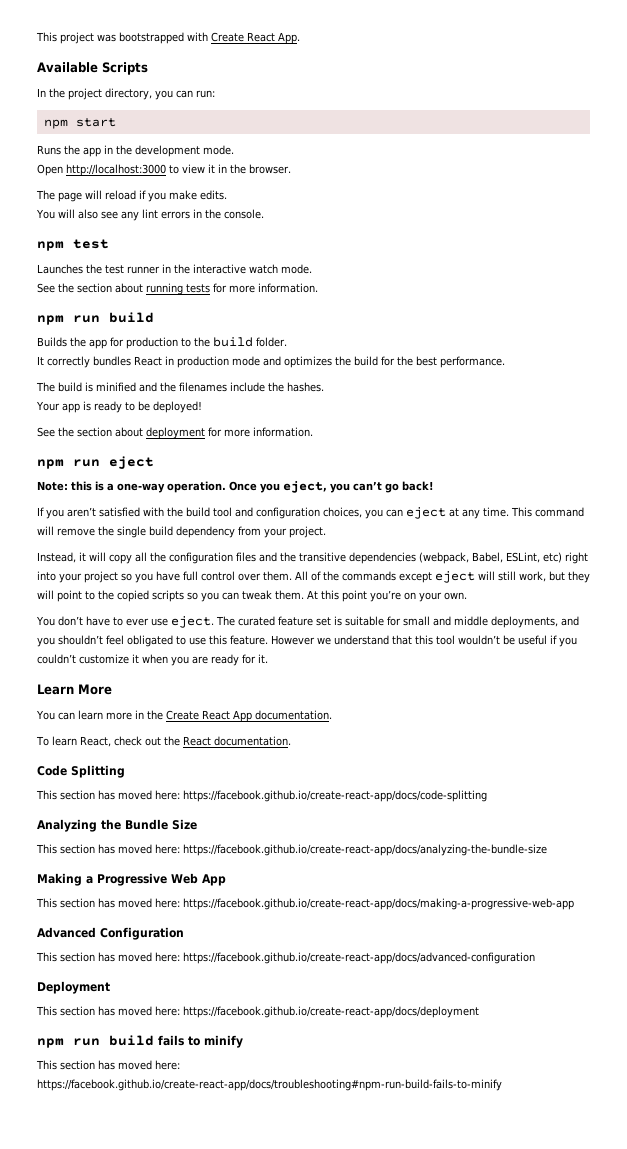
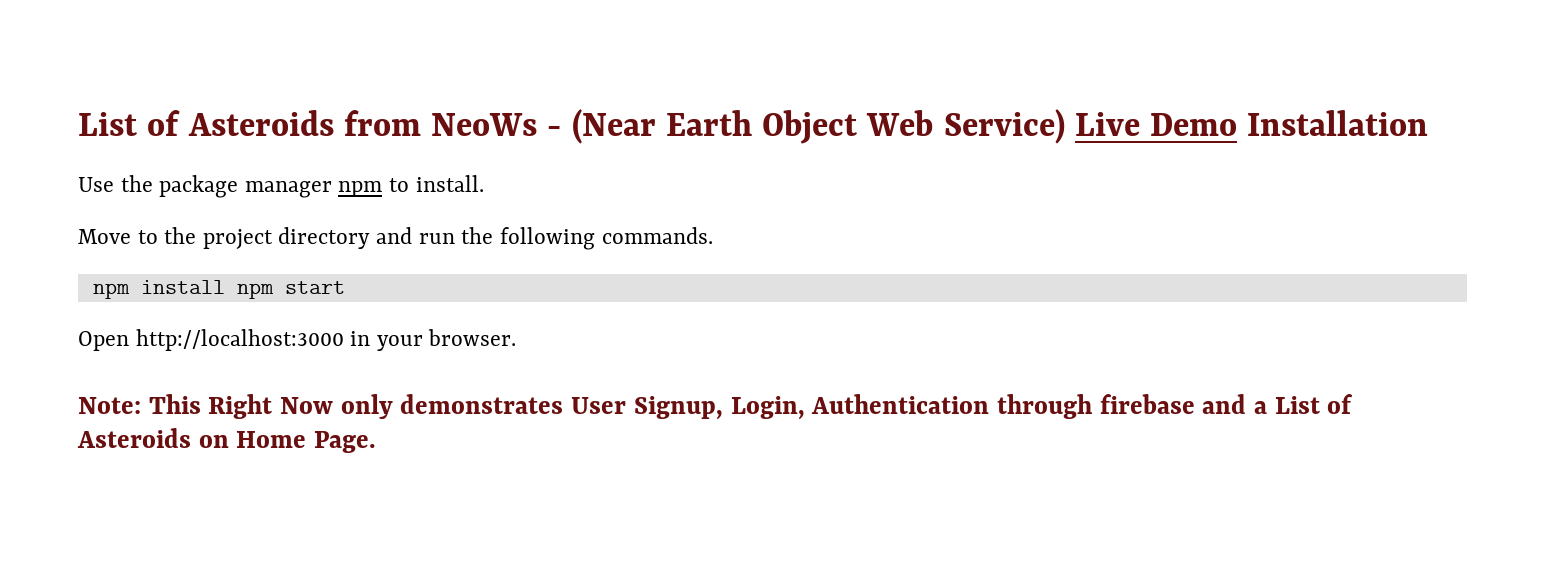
- This project was bootstrapped with Create React App.
- Available Scripts
- In the project directory, you can run:
- npm start
+ List of Asteroids from NeoWs - (Near Earth Object Web Service) Live Demo Installation
+ Use the package manager npm to install.
+ Move to the project directory and run the following commands.
+ npm install npm start
- Runs the app in the development mode.
- Open http://localhost:3000 to view it in the browser.
- The page will reload if you make edits.
- You will also see any lint errors in the console.
- npm test
- Launches the test runner in the interactive watch mode.
- See the section about running tests for more information.
- npm run build
- Builds the app for production to the build folder.
- It correctly bundles React in production mode and optimizes the build for the best performance.
- The build is minified and the filenames include the hashes.
- Your app is ready to be deployed!
- See the section about deployment for more information.
- npm run eject
- Note: this is a one-way operation. Once you eject, you can’t go back!
- If you aren’t satisfied with the build tool and configuration choices, you can eject at any time. This command will remove the single build dependency from your project.
- Instead, it will copy all the configuration files and the transitive dependencies (webpack, Babel, ESLint, etc) right into your project so you have full control over them. All of the commands except eject will still work, but they will point to the copied scripts so you can tweak them. At this point you’re on your own.
- You don’t have to ever use eject. The curated feature set is suitable for small and middle deployments, and you shouldn’t feel obligated to use this feature. However we understand that this tool wouldn’t be useful if you couldn’t customize it when you are ready for it.
- Learn More
- You can learn more in the Create React App documentation.
- To learn React, check out the React documentation.
- Code Splitting
- This section has moved here: https://facebook.github.io/create-react-app/docs/code-splitting
- Analyzing the Bundle Size
- This section has moved here: https://facebook.github.io/create-react-app/docs/analyzing-the-bundle-size
- Making a Progressive Web App
- This section has moved here: https://facebook.github.io/create-react-app/docs/making-a-progressive-web-app
- Advanced Configuration
- This section has moved here: https://facebook.github.io/create-react-app/docs/advanced-configuration
- Deployment
- This section has moved here: https://facebook.github.io/create-react-app/docs/deployment
- npm run build fails to minify
- This section has moved here: https://facebook.github.io/create-react-app/docs/troubleshooting#npm-run-build-fails-to-minify
+ Open http://localhost:3000 in your browser.
+ Note: This Right Now only demonstrates User Signup, Login, Authentication through firebase and a List of Asteroids on Home Page.

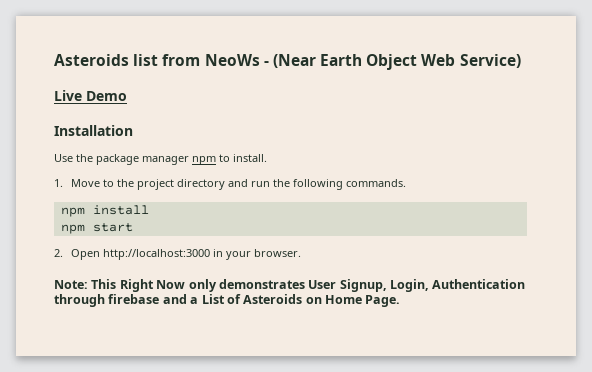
- List of Asteroids from NeoWs - (Near Earth Object Web Service) Live Demo Installation
+ Asteroids list from NeoWs - (Near Earth Object Web Service)
+ Live Demo
+ Installation
- Move to the project directory and run the following commands.
+ 1. Move to the project directory and run the following commands.
- npm install npm start
+ npm install
+ npm start
- Open http://localhost:3000 in your browser.
+ 2. Open http://localhost:3000 in your browser.

